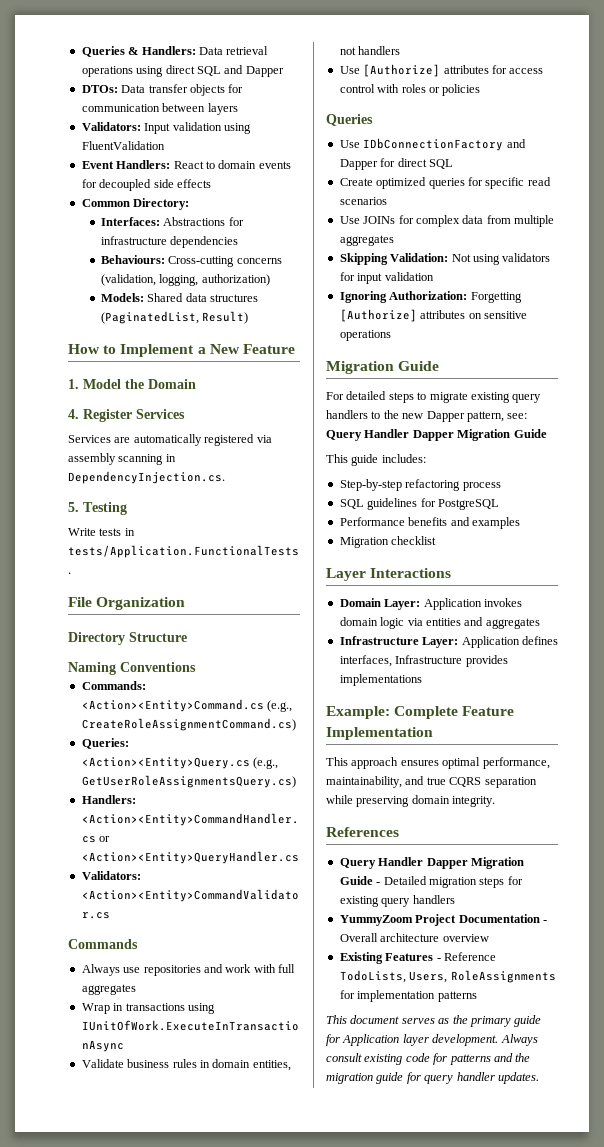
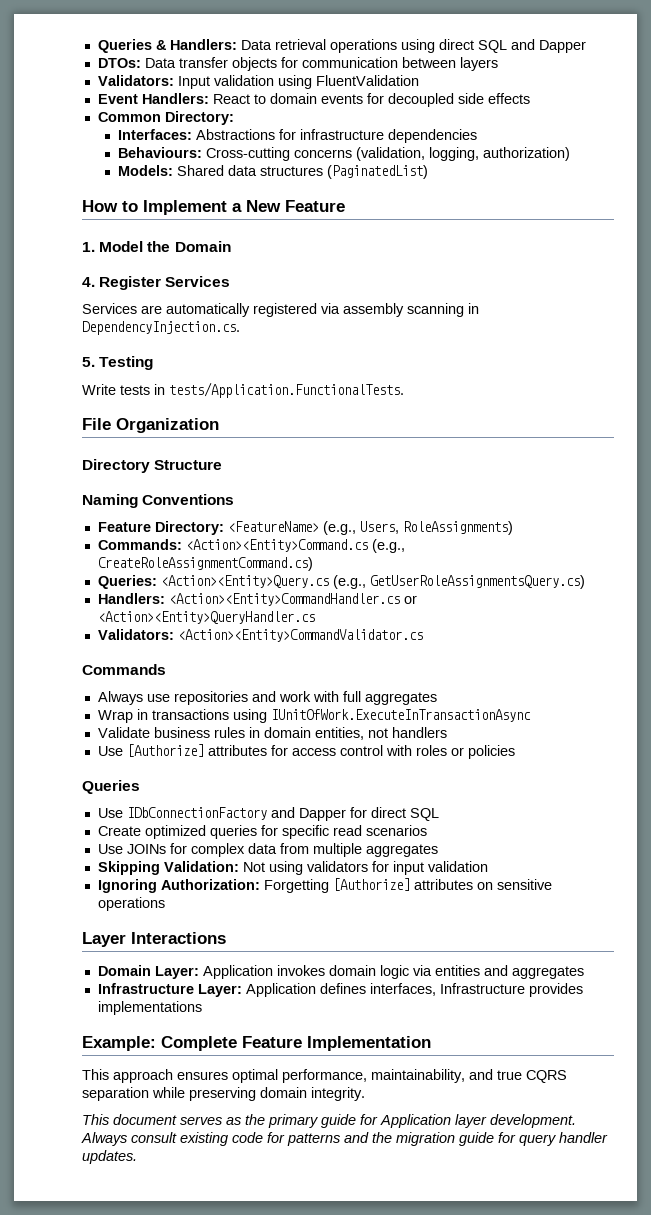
- Models: Shared data structures (PaginatedList, Result)
+ Models: Shared data structures (PaginatedList)
+ Feature Directory: <FeatureName> (e.g., Users, RoleAssignments)
  Ignoring Authorization: Forgetting [Authorize] attributes on sensitive operations
- Migration Guide
- For detailed steps to migrate existing query handlers to the new Dapper pattern, see: Query Handler Dapper Migration Guide
- This guide includes:
- Step-by-step refactoring process
- SQL guidelines for PostgreSQL
- Performance benefits and examples
- Migration checklist
- References
- Query Handler Dapper Migration Guide - Detailed migration steps for existing query handlers
- YummyZoom Project Documentation - Overall architecture overview
- Existing Features - Reference TodoLists, Users, RoleAssignments for implementation patterns

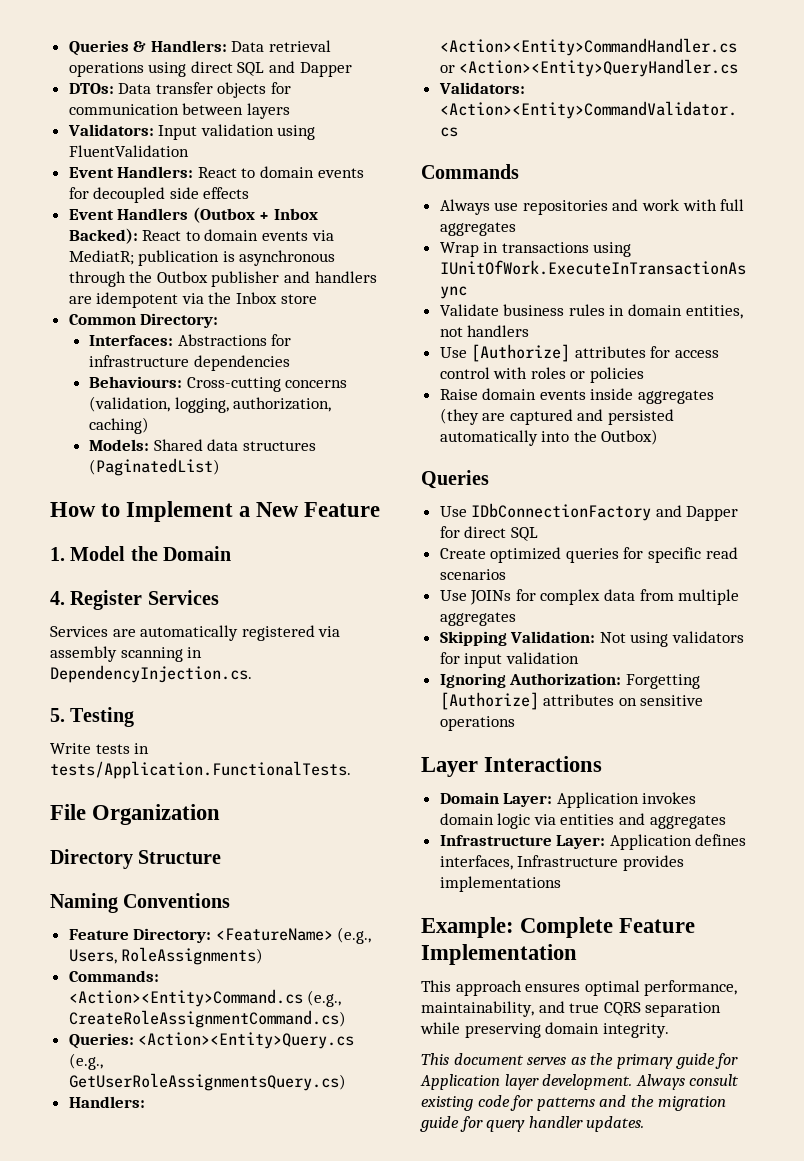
+ Event Handlers (Outbox + Inbox Backed): React to domain events via MediatR; publication is asynchronous through the Outbox publisher and handlers are idempotent via the Inbox store
- Behaviours: Cross-cutting concerns (validation, logging, authorization)
+ Behaviours: Cross-cutting concerns (validation, logging, authorization, caching)
+ Raise domain events inside aggregates (they are captured and persisted automatically into the Outbox)

